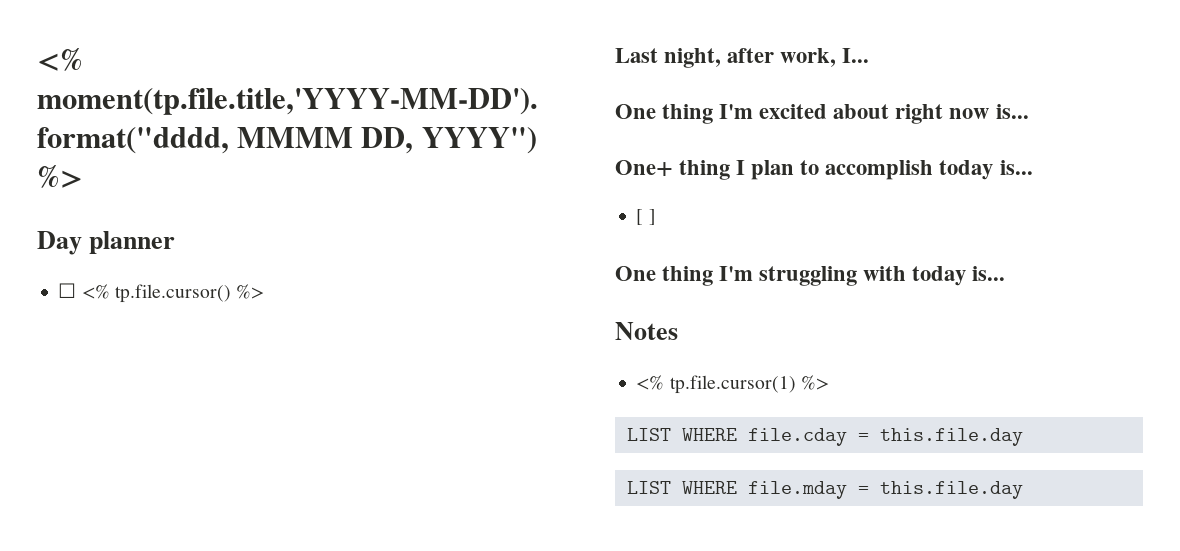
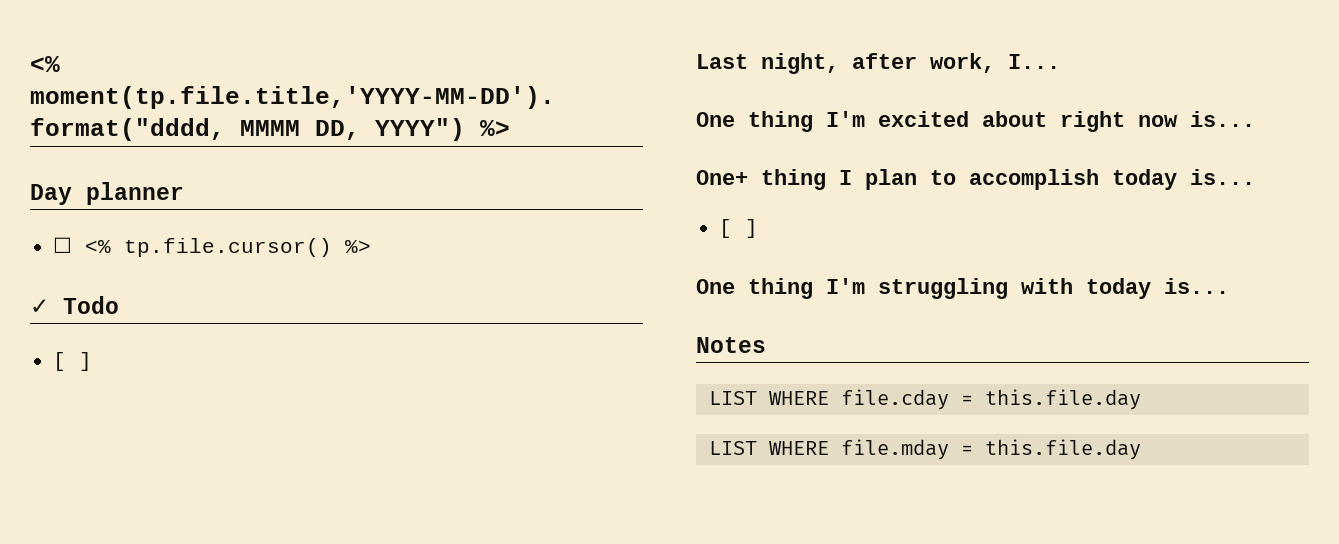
+ ✓ Todo
+ [ ]
- <% tp.file.cursor(1) %>

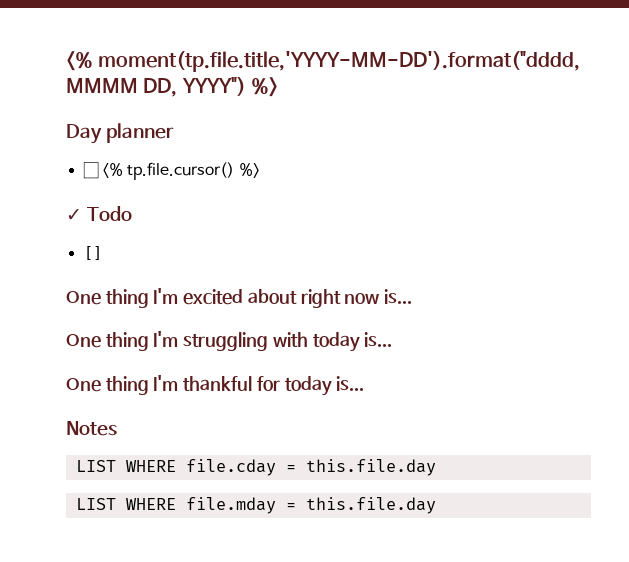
- Last night, after work, I...
- One+ thing I plan to accomplish today is...
- [ ]
+ One thing I'm thankful for today is...

